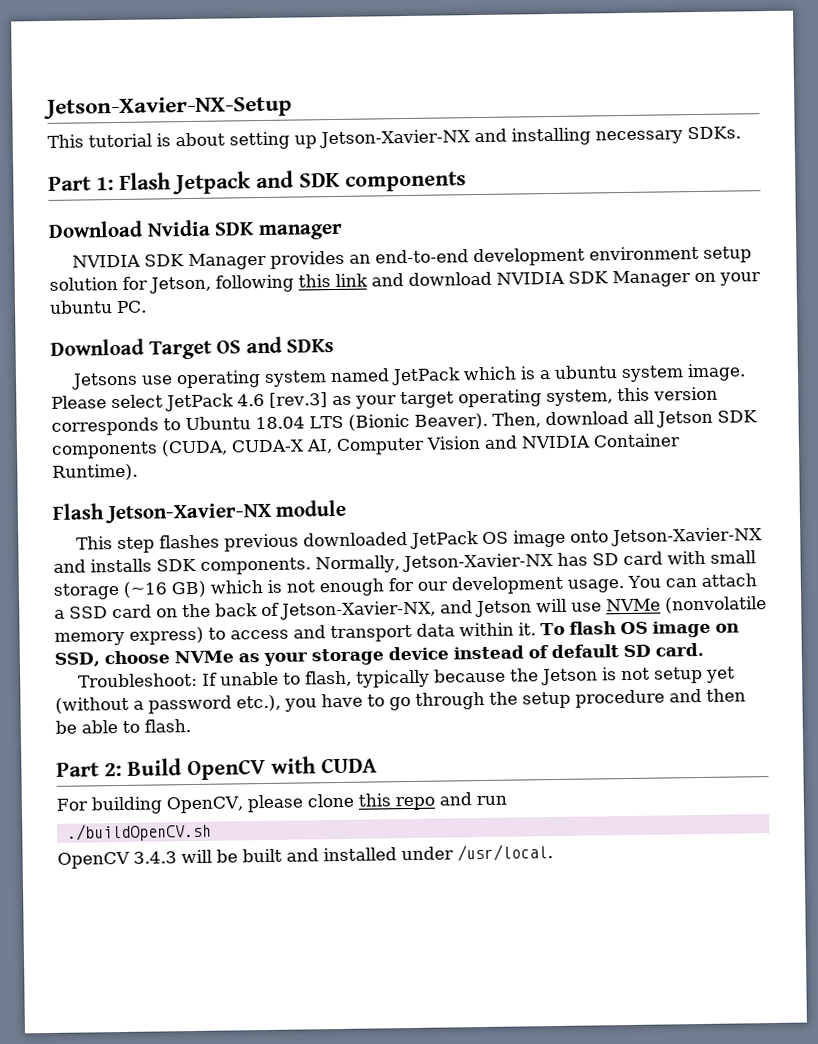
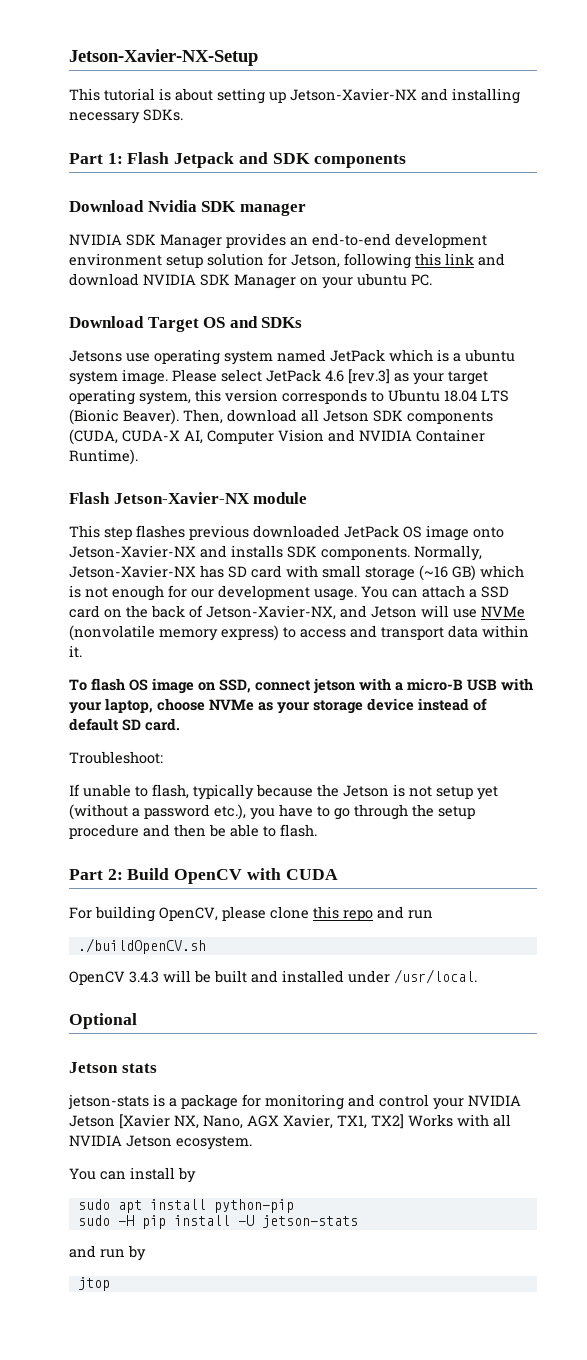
- You can attach a SSD card on the back of Jetson-Xavier-NX, and Jetson will use NVMe (nonvolatile memory express) to access and transport data within it. To flash OS image on SSD, choose NVMe as your storage device instead of default SD card.
+ You can attach a SSD card on the back of Jetson-Xavier-NX, and Jetson will use NVMe (nonvolatile memory express) to access and transport data within it.
+ To flash OS image on SSD, connect jetson with a micro-B USB with your laptop, choose NVMe as your storage device instead of default SD card.
- Troubleshoot: If unable to flash, typically because the Jetson is not setup yet (without a password etc.), you have to go through the setup procedure and then be able to flash.
+ Troubleshoot:
+ If unable to flash, typically because the Jetson is not setup yet (without a password etc.), you have to go through the setup procedure and then be able to flash.
+ Optional
+ Jetson stats
+ jetson-stats is a package for monitoring and control your NVIDIA Jetson [Xavier NX, Nano, AGX Xavier, TX1, TX2] Works with all NVIDIA Jetson ecosystem.
+ You can install by
+ sudo apt install python-pip
+ sudo -H pip install -U jetson-stats
+ and run by
+ jtop

